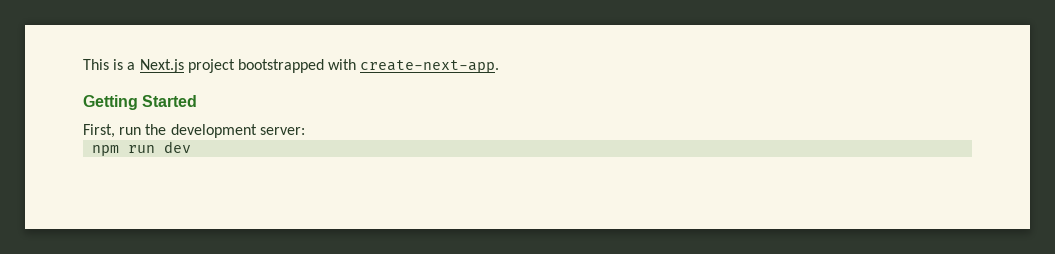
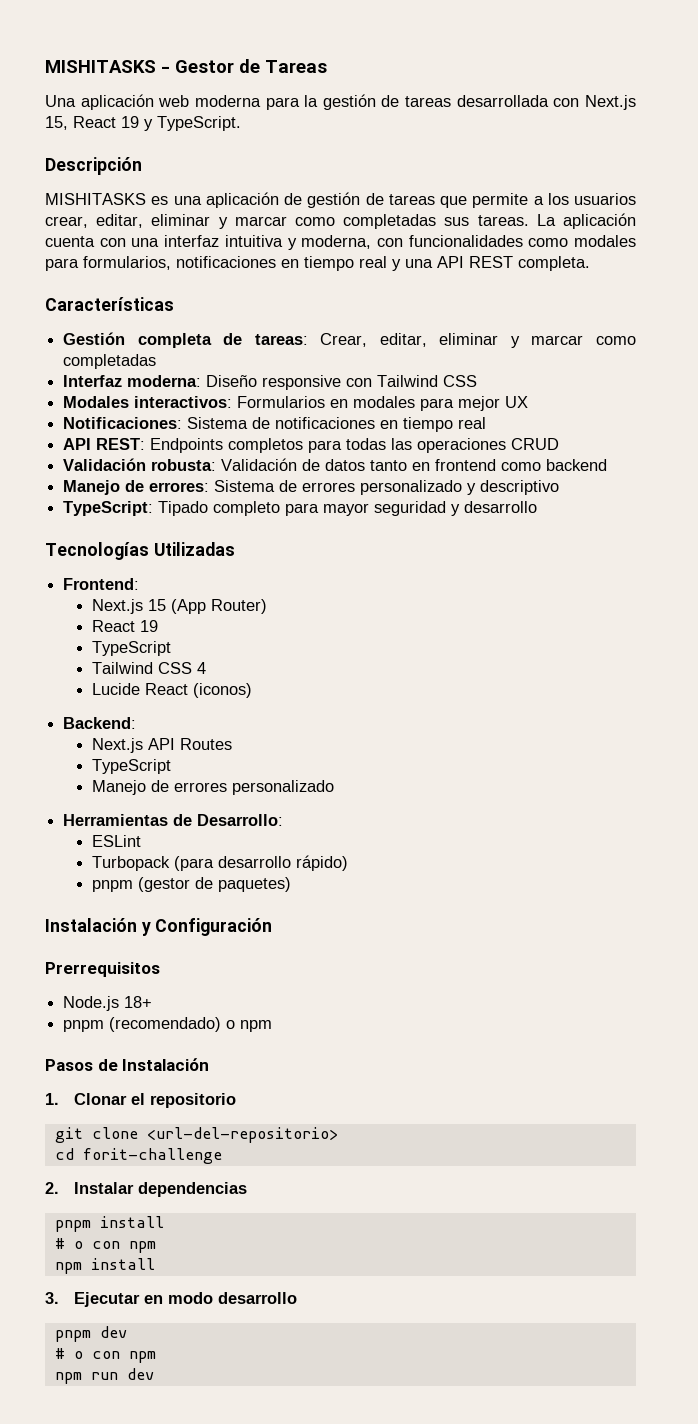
- This is a Next.js project bootstrapped with create-next-app.
- Getting Started
- First, run the development server:
+ MISHITASKS - Gestor de Tareas
+ Una aplicación web moderna para la gestión de tareas desarrollada con Next.js 15, React 19 y TypeScript.
+ Descripción
+ MISHITASKS es una aplicación de gestión de tareas que permite a los usuarios crear, editar, eliminar y marcar como completadas sus tareas. La aplicación cuenta con una interfaz intuitiva y moderna, con funcionalidades como modales para formularios, notificaciones en tiempo real y una API REST completa.
+ Características
+ Gestión completa de tareas: Crear, editar, eliminar y marcar como completadas
+ Interfaz moderna: Diseño responsive con Tailwind CSS
+ Modales interactivos: Formularios en modales para mejor UX
+ Notificaciones: Sistema de notificaciones en tiempo real
+ API REST: Endpoints completos para todas las operaciones CRUD
+ Validación robusta: Validación de datos tanto en frontend como backend
+ Manejo de errores: Sistema de errores personalizado y descriptivo
+ TypeScript: Tipado completo para mayor seguridad y desarrollo
+ Tecnologías Utilizadas
+ Frontend:
+ Next.js 15 (App Router)
+ React 19
+ TypeScript
+ Tailwind CSS 4
+ Lucide React (iconos)
+ Backend:
+ Next.js API Routes
+ TypeScript
+ Manejo de errores personalizado
+ Herramientas de Desarrollo:
+ ESLint
+ Turbopack (para desarrollo rápido)
+ pnpm (gestor de paquetes)
+ Instalación y Configuración
+ Prerrequisitos
+ Node.js 18+
+ pnpm (recomendado) o npm
+ Pasos de Instalación
+ 1. Clonar el repositorio
+ git clone <url-del-repositorio>
+ cd forit-challenge
+ 2. Instalar dependencias
+ pnpm install
+ # o con npm
+ npm install
+ 3. Ejecutar en modo desarrollo
+ pnpm dev
+ # o con npm

